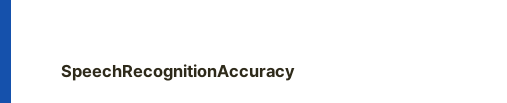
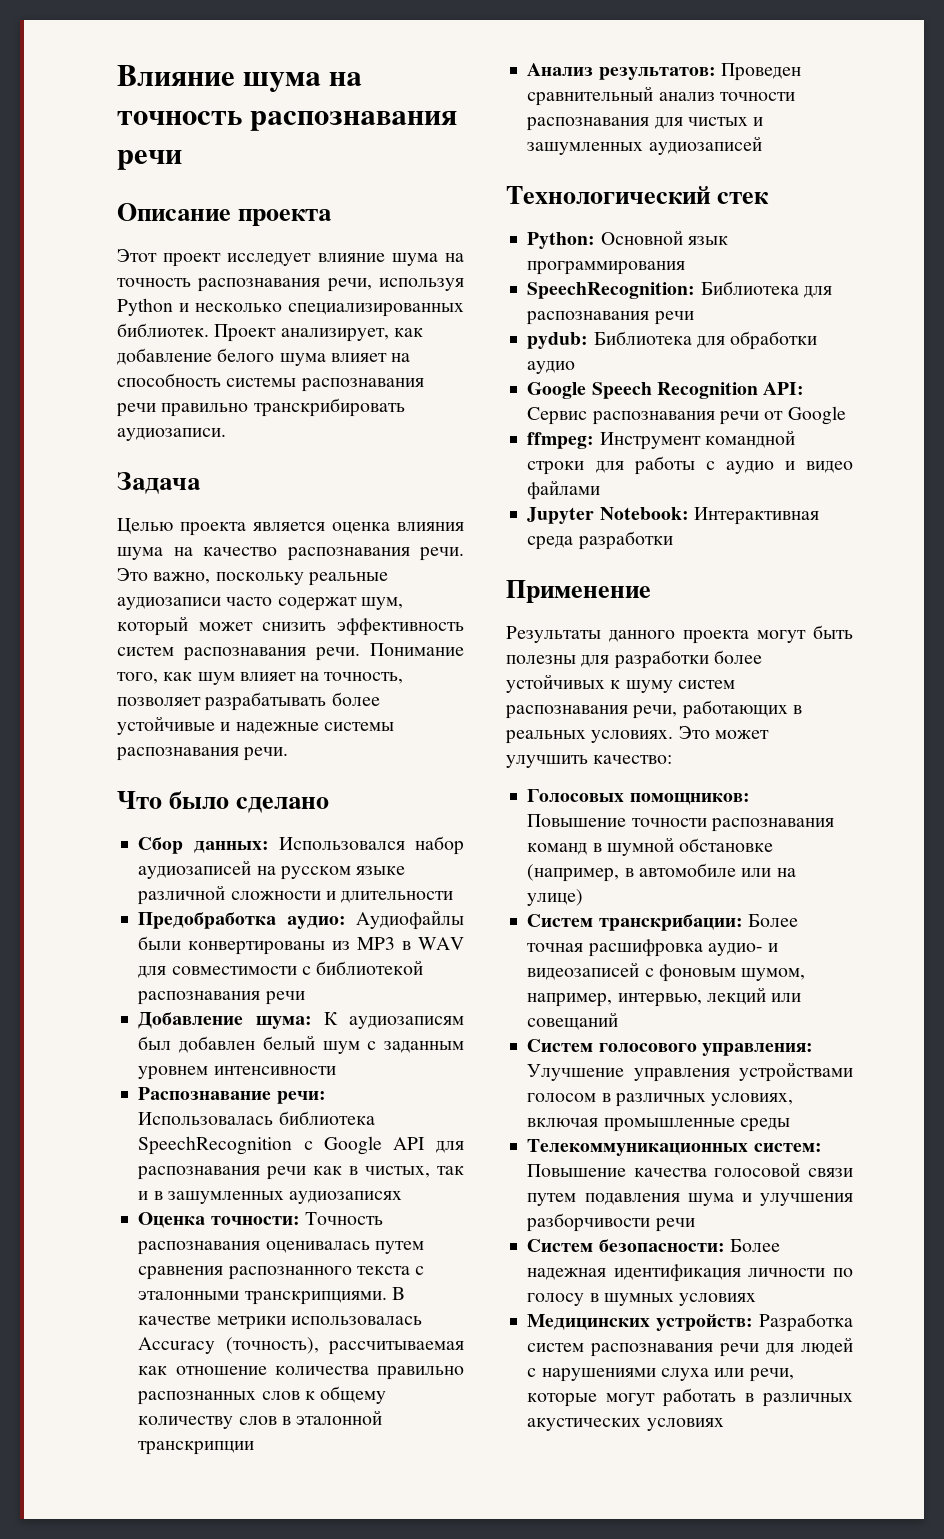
- SpeechRecognitionAccuracy
+ Влияние шума на точность распознавания речи
+ Описание проекта
+ Этот проект исследует влияние шума на точность распознавания речи, используя Python и несколько специализированных библиотек. Проект анализирует, как добавление белого шума влияет на способность системы распознавания речи правильно транскрибировать аудиозаписи.
+ Задача
+ Целью проекта является оценка влияния шума на качество распознавания речи. Это важно, поскольку реальные аудиозаписи часто содержат шум, который может снизить эффективность систем распознавания речи. Понимание того, как шум влияет на точность, позволяет разрабатывать более устойчивые и надежные системы распознавания речи.
+ Что было сделано
+ Сбор данных: Использовался набор аудиозаписей на русском языке различной сложности и длительности
+ Предобработка аудио: Аудиофайлы были конвертированы из MP3 в WAV для совместимости с библиотекой распознавания речи
+ Добавление шума: К аудиозаписям был добавлен белый шум с заданным уровнем интенсивности
+ Распознавание речи: Использовалась библиотека SpeechRecognition с Google API для распознавания речи как в чистых, так и в зашумленных аудиозаписях
+ Оценка точности: Точность распознавания оценивалась путем сравнения распознанного текста с эталонными транскрипциями. В качестве метрики использовалась Accuracy (точность), рассчитываемая как отношение количества правильно распознанных слов к общему количеству слов в эталонной транскрипции
+ Анализ результатов: Проведен сравнительный анализ точности распознавания для чистых и зашумленных аудиозаписей
+ Технологический стек
+ Python: Основной язык программирования
+ SpeechRecognition: Библиотека для распознавания речи
+ pydub: Библиотека для обработки аудио
+ Google Speech Recognition API: Сервис распознавания речи от Google
+ ffmpeg: Инструмент командной строки для работы с аудио и видео файлами
+ Jupyter Notebook: Интерактивная среда разработки
+ Применение
+ Результаты данного проекта могут быть полезны для разработки более устойчивых к шуму систем распознавания речи, работающих в реальных условиях. Это может улучшить качество:
+ Голосовых помощников: Повышение точности распознавания команд в шумной обстановке (например, в автомобиле или на улице)
+ Систем транскрибации: Более точная расшифровка аудио- и видеозаписей с фоновым шумом, например, интервью, лекций или совещаний
+ Систем голосового управления: Улучшение управления устройствами голосом в различных условиях, включая промышленные среды
+ Телекоммуникационных систем: Повышение качества голосовой связи путем подавления шума и улучшения разборчивости речи
+ Систем безопасности: Более надежная идентификация личности по голосу в шумных условиях
+ Медицинских устройств: Разработка систем распознавания речи для людей с нарушениями слуха или речи, которые могут работать в различных акустических условиях

